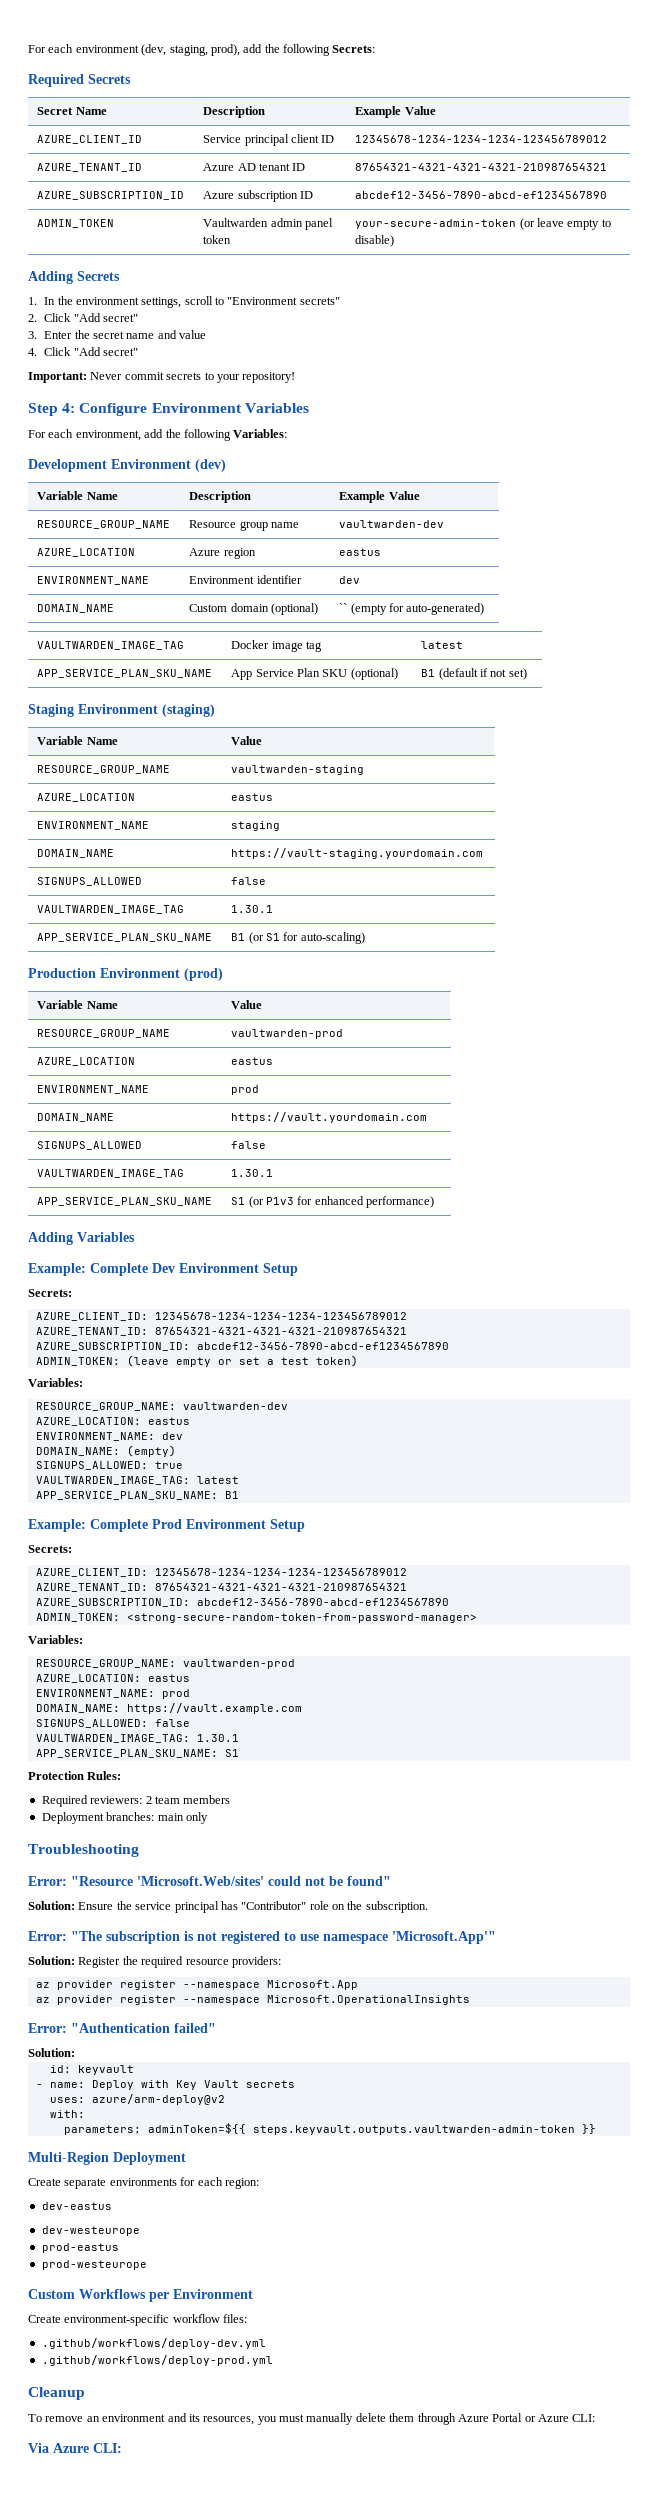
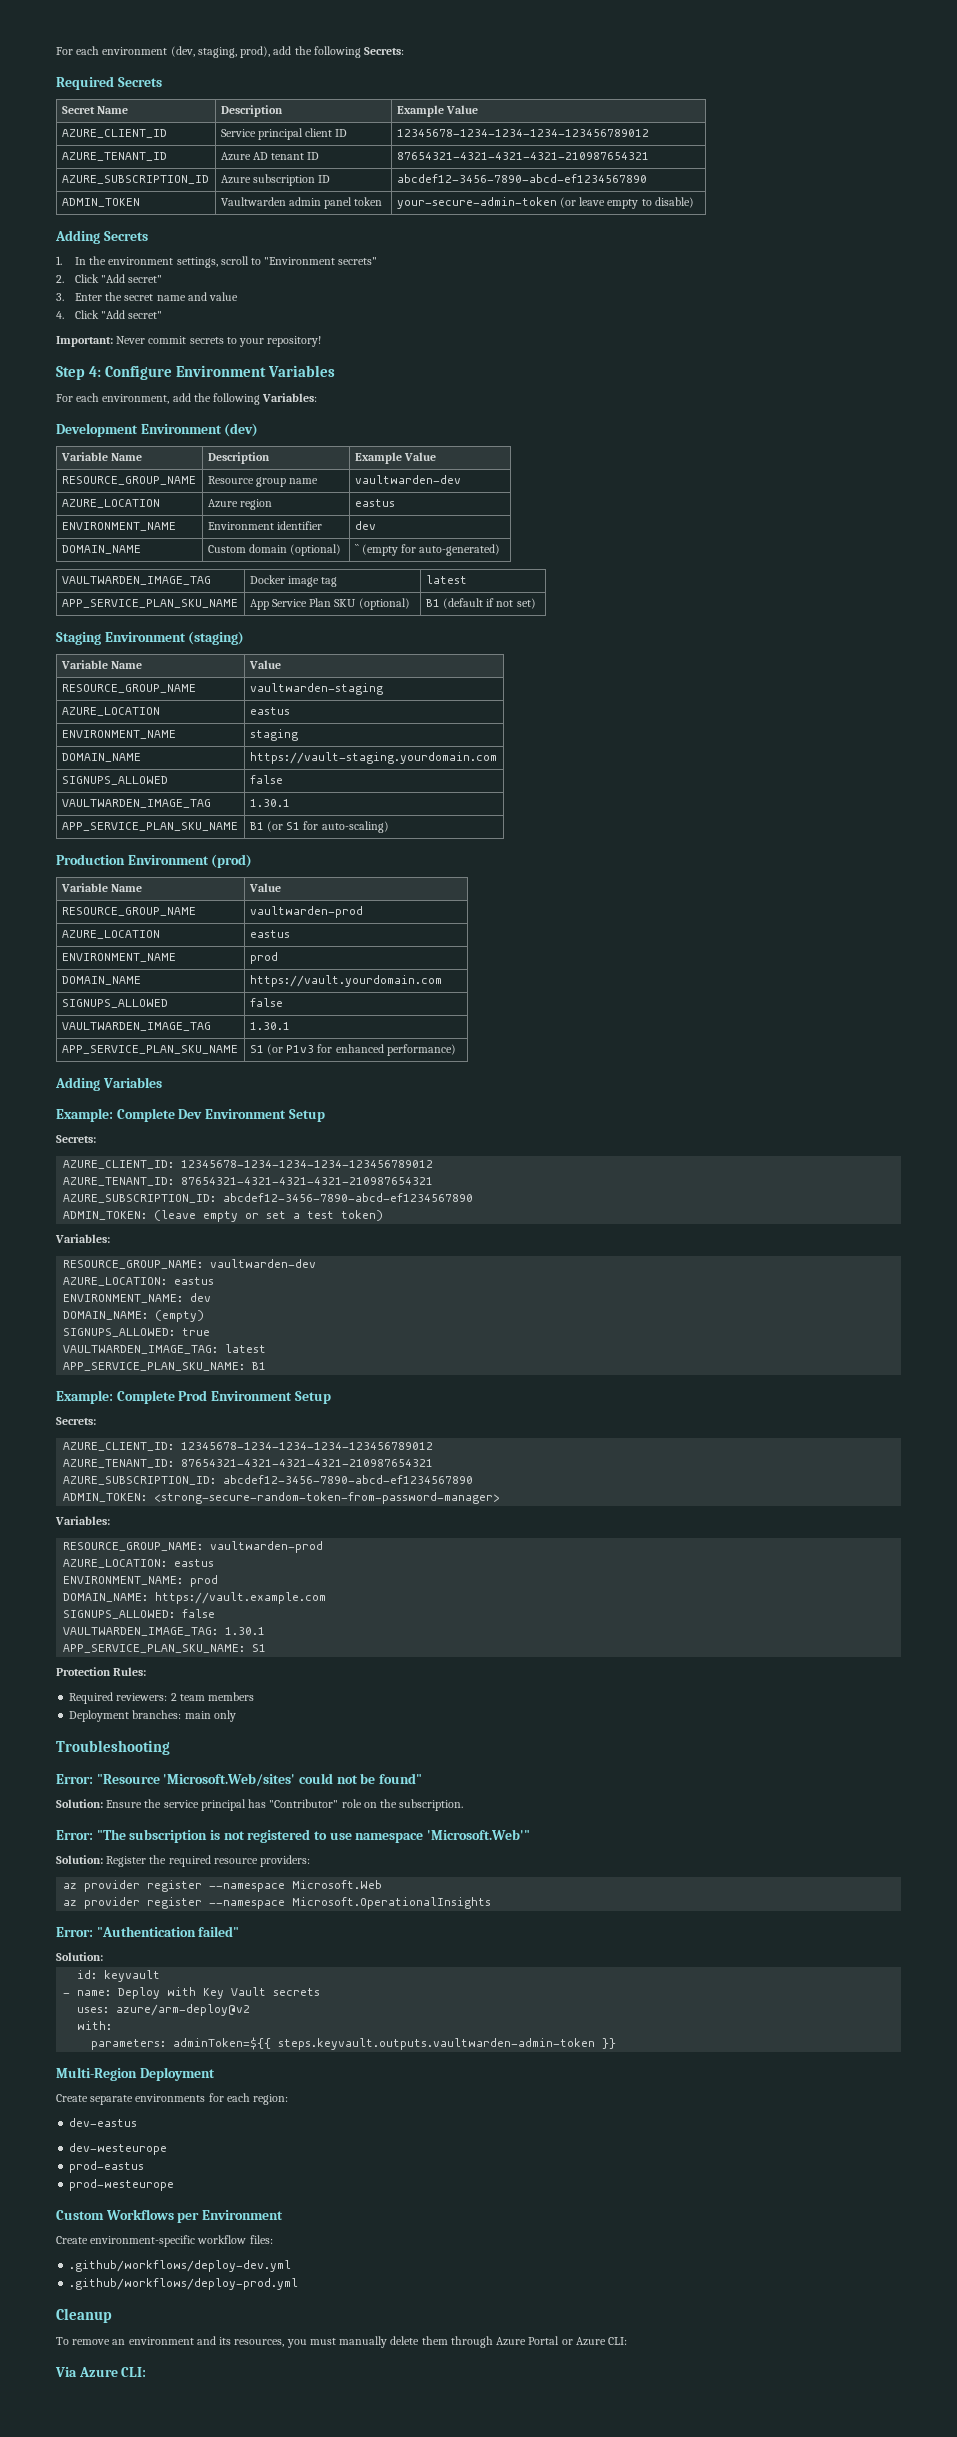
- Error: "The subscription is not registered to use namespace 'Microsoft.App'"
+ Error: "The subscription is not registered to use namespace 'Microsoft.Web'"
- az provider register --namespace Microsoft.App
+ az provider register --namespace Microsoft.Web

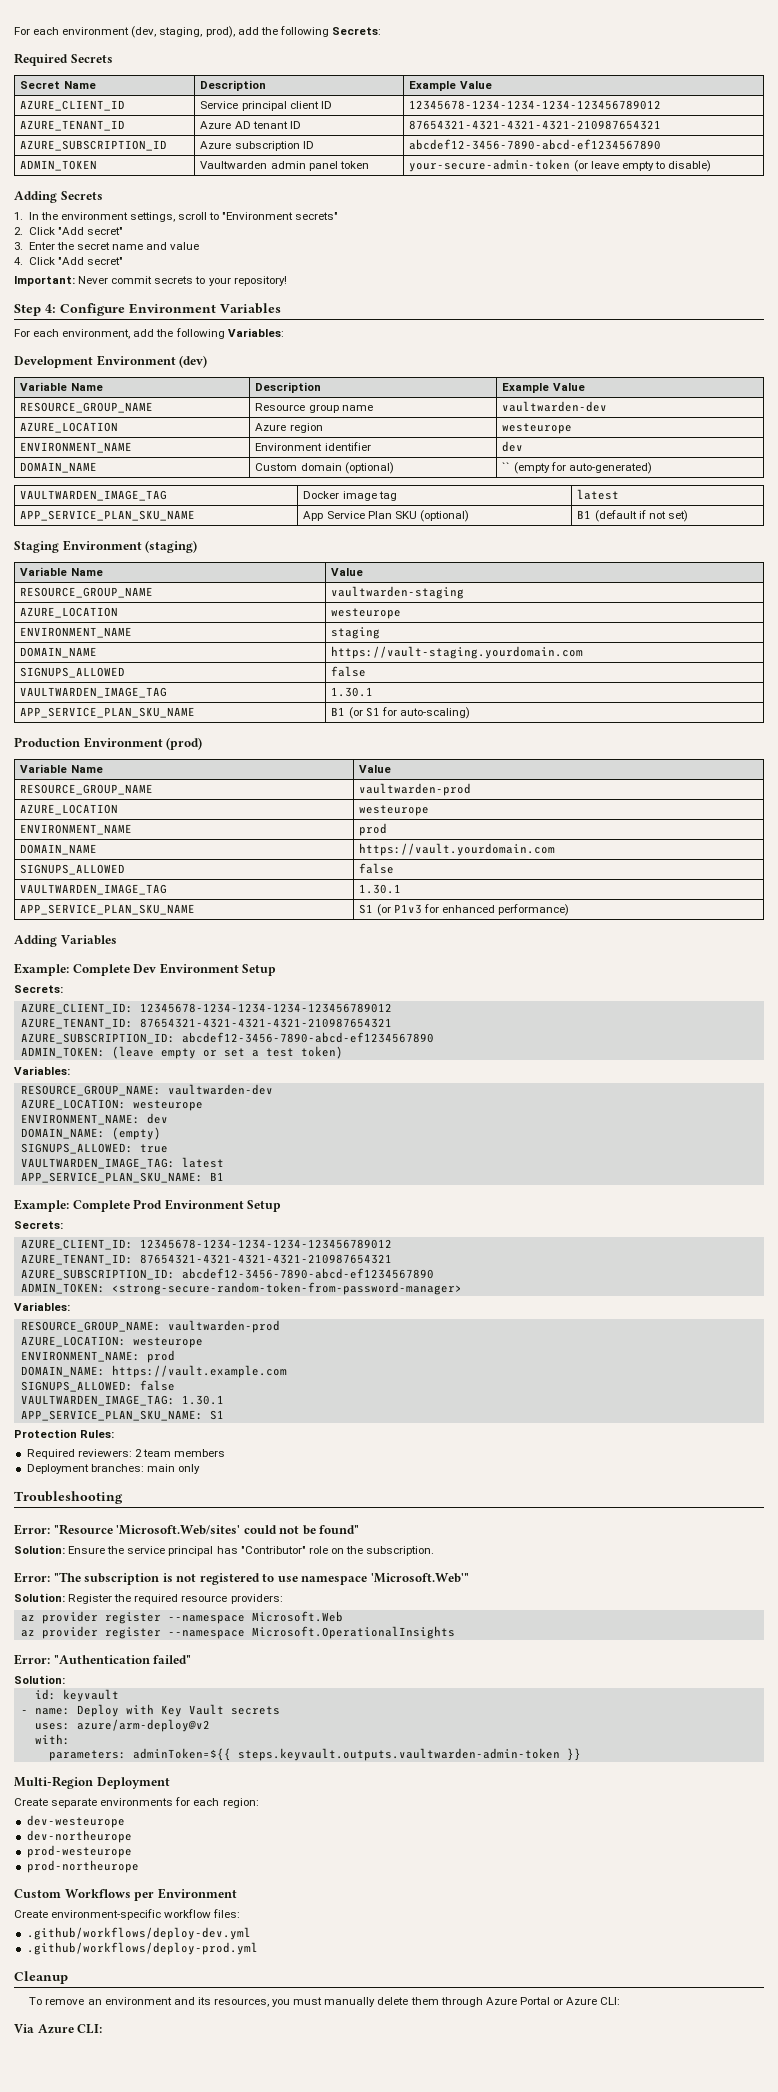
- AZURE_LOCATION | Azure region | eastus
+ AZURE_LOCATION | Azure region | westeurope
  RESOURCE_GROUP_NAME | vaultwarden-staging
- AZURE_LOCATION | eastus
+ AZURE_LOCATION | westeurope
  RESOURCE_GROUP_NAME | vaultwarden-prod
- AZURE_LOCATION | eastus
+ AZURE_LOCATION | westeurope
  RESOURCE_GROUP_NAME: vaultwarden-dev
- AZURE_LOCATION: eastus
+ AZURE_LOCATION: westeurope
  RESOURCE_GROUP_NAME: vaultwarden-prod
- AZURE_LOCATION: eastus
+ AZURE_LOCATION: westeurope
- dev-eastus
- prod-eastus
+ dev-northeurope
+ prod-northeurope

